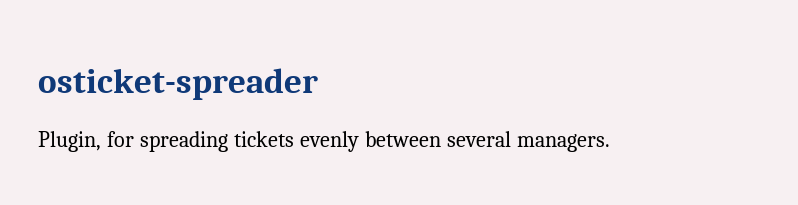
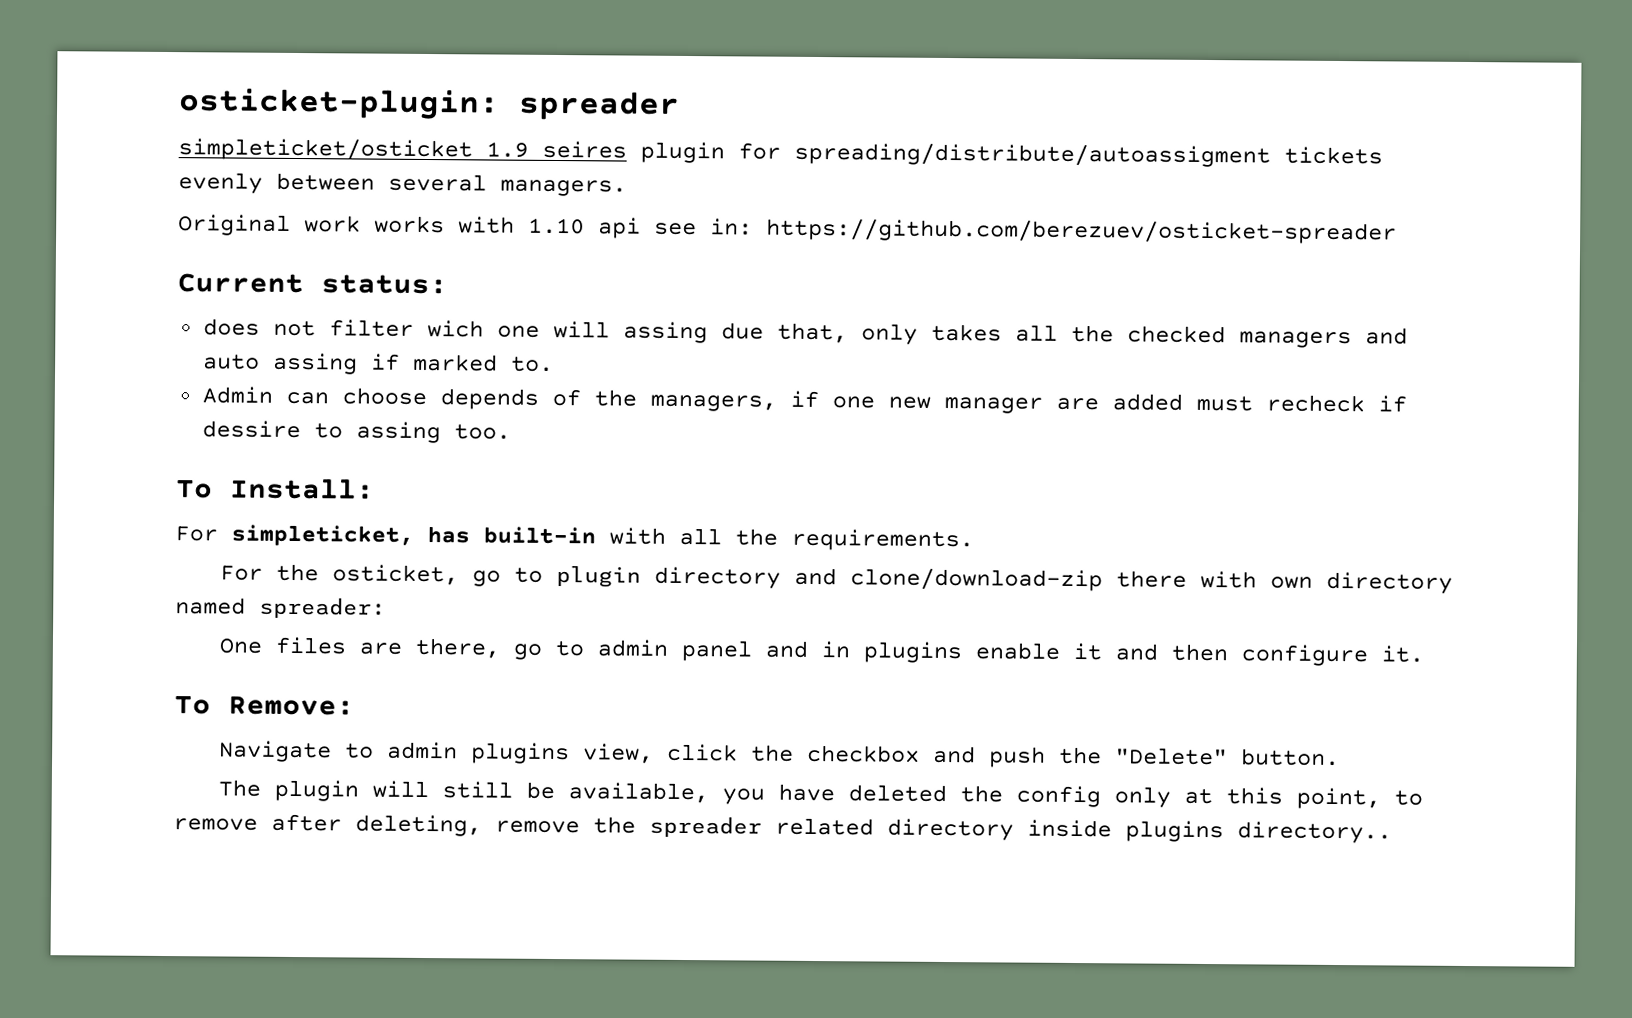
- osticket-spreader
- Plugin, for spreading tickets evenly between several managers.
+ osticket-plugin: spreader
+ simpleticket/osticket 1.9 seires plugin for spreading/distribute/autoassigment tickets evenly between several managers.
+ Original work works with 1.10 api see in: https://github.com/berezuev/osticket-spreader
+ Current status:
+ does not filter wich one will assing due that, only takes all the checked managers and auto assing if marked to.
+ Admin can choose depends of the managers, if one new manager are added must recheck if dessire to assing too.
+ To Install:
+ For simpleticket, has built-in with all the requirements.
+ For the osticket, go to plugin directory and clone/download-zip there with own directory named spreader:
+ One files are there, go to admin panel and in plugins enable it and then configure it.
+ To Remove:
+ Navigate to admin plugins view, click the checkbox and push the "Delete" button.
+ The plugin will still be available, you have deleted the config only at this point, to remove after deleting, remove the spreader related directory inside plugins directory..

